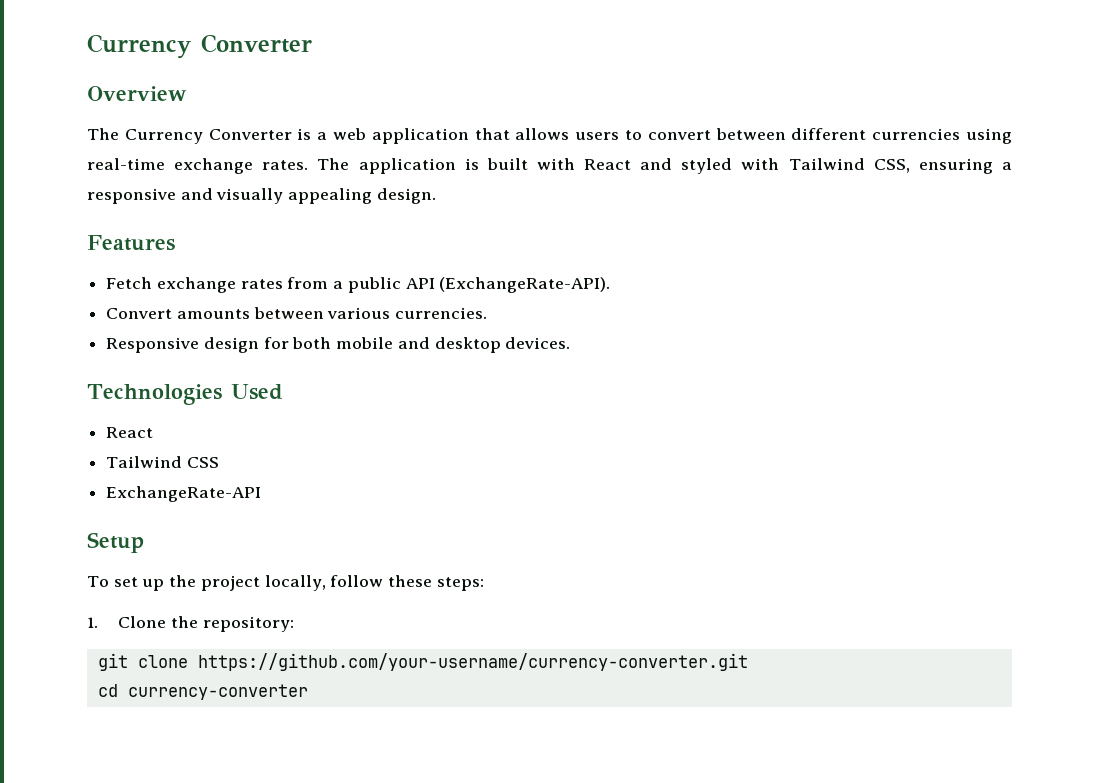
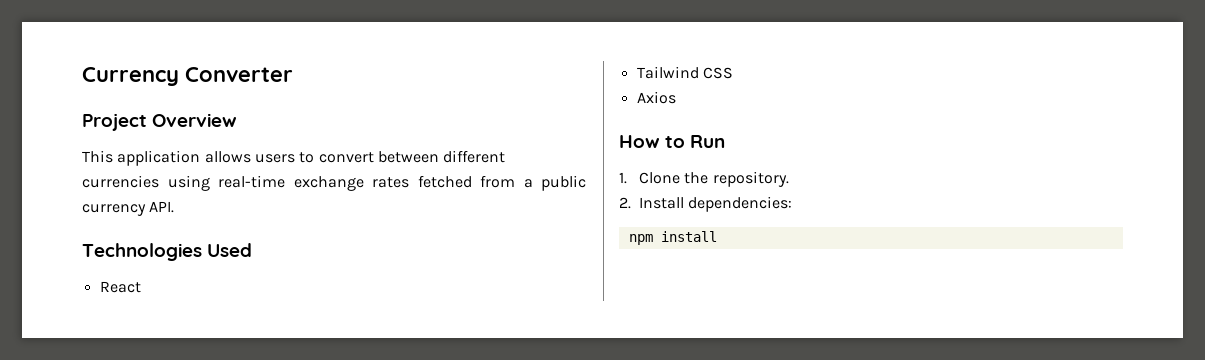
- Overview
+ Project Overview
- The Currency Converter is a web application that allows users to convert between different currencies using real-time exchange rates. The application is built with React and styled with Tailwind CSS, ensuring a responsive and visually appealing design.
- Features
- Fetch exchange rates from a public API (ExchangeRate-API).
- Convert amounts between various currencies.
- Responsive design for both mobile and desktop devices.
+ This application allows users to convert between different currencies using real-time exchange rates fetched from a public currency API.
- ExchangeRate-API
- Setup
- To set up the project locally, follow these steps:
- 1. Clone the repository:
- git clone https://github.com/your-username/currency-converter.git
- cd currency-converter
+ Axios
+ How to Run
+ 1. Clone the repository.
+ 2. Install dependencies:
+ npm install

